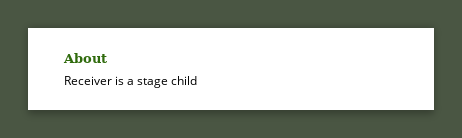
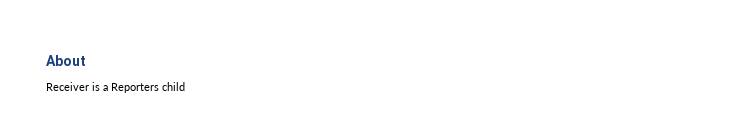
- Receiver is a stage child
+ Receiver is a Reporters child

